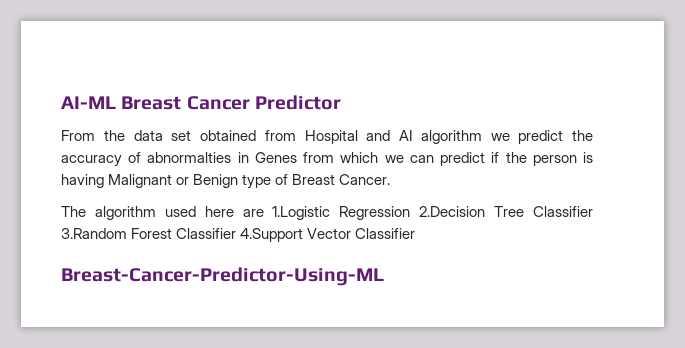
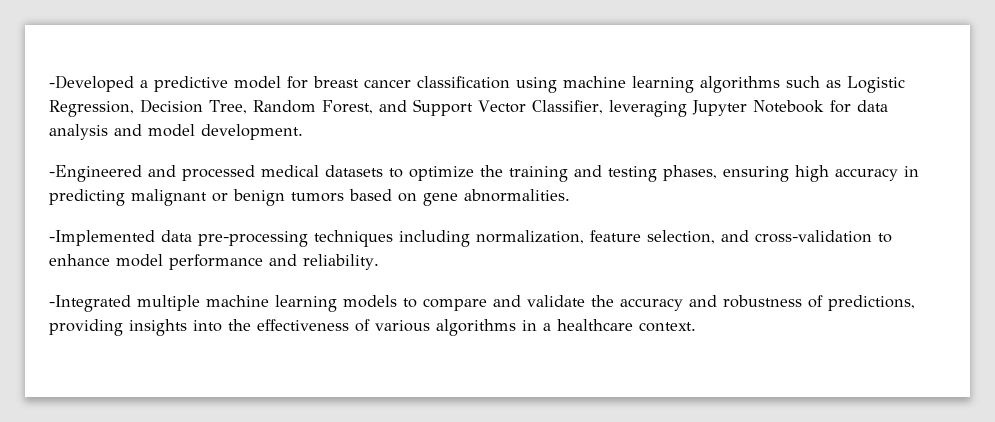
- AI-ML Breast Cancer Predictor
- From the data set obtained from Hospital and AI algorithm we predict the accuracy of abnormalties in Genes from which we can predict if the person is having Malignant or Benign type of Breast Cancer.
- The algorithm used here are 1.Logistic Regression 2.Decision Tree Classifier 3.Random Forest Classifier 4.Support Vector Classifier
- Breast-Cancer-Predictor-Using-ML
+ -Developed a predictive model for breast cancer classification using machine learning algorithms such as Logistic Regression, Decision Tree, Random Forest, and Support Vector Classifier, leveraging Jupyter Notebook for data analysis and model development.
+ -Engineered and processed medical datasets to optimize the training and testing phases, ensuring high accuracy in predicting malignant or benign tumors based on gene abnormalities.
+ -Implemented data pre-processing techniques including normalization, feature selection, and cross-validation to enhance model performance and reliability.
+ -Integrated multiple machine learning models to compare and validate the accuracy and robustness of predictions, providing insights into the effectiveness of various algorithms in a healthcare context.

